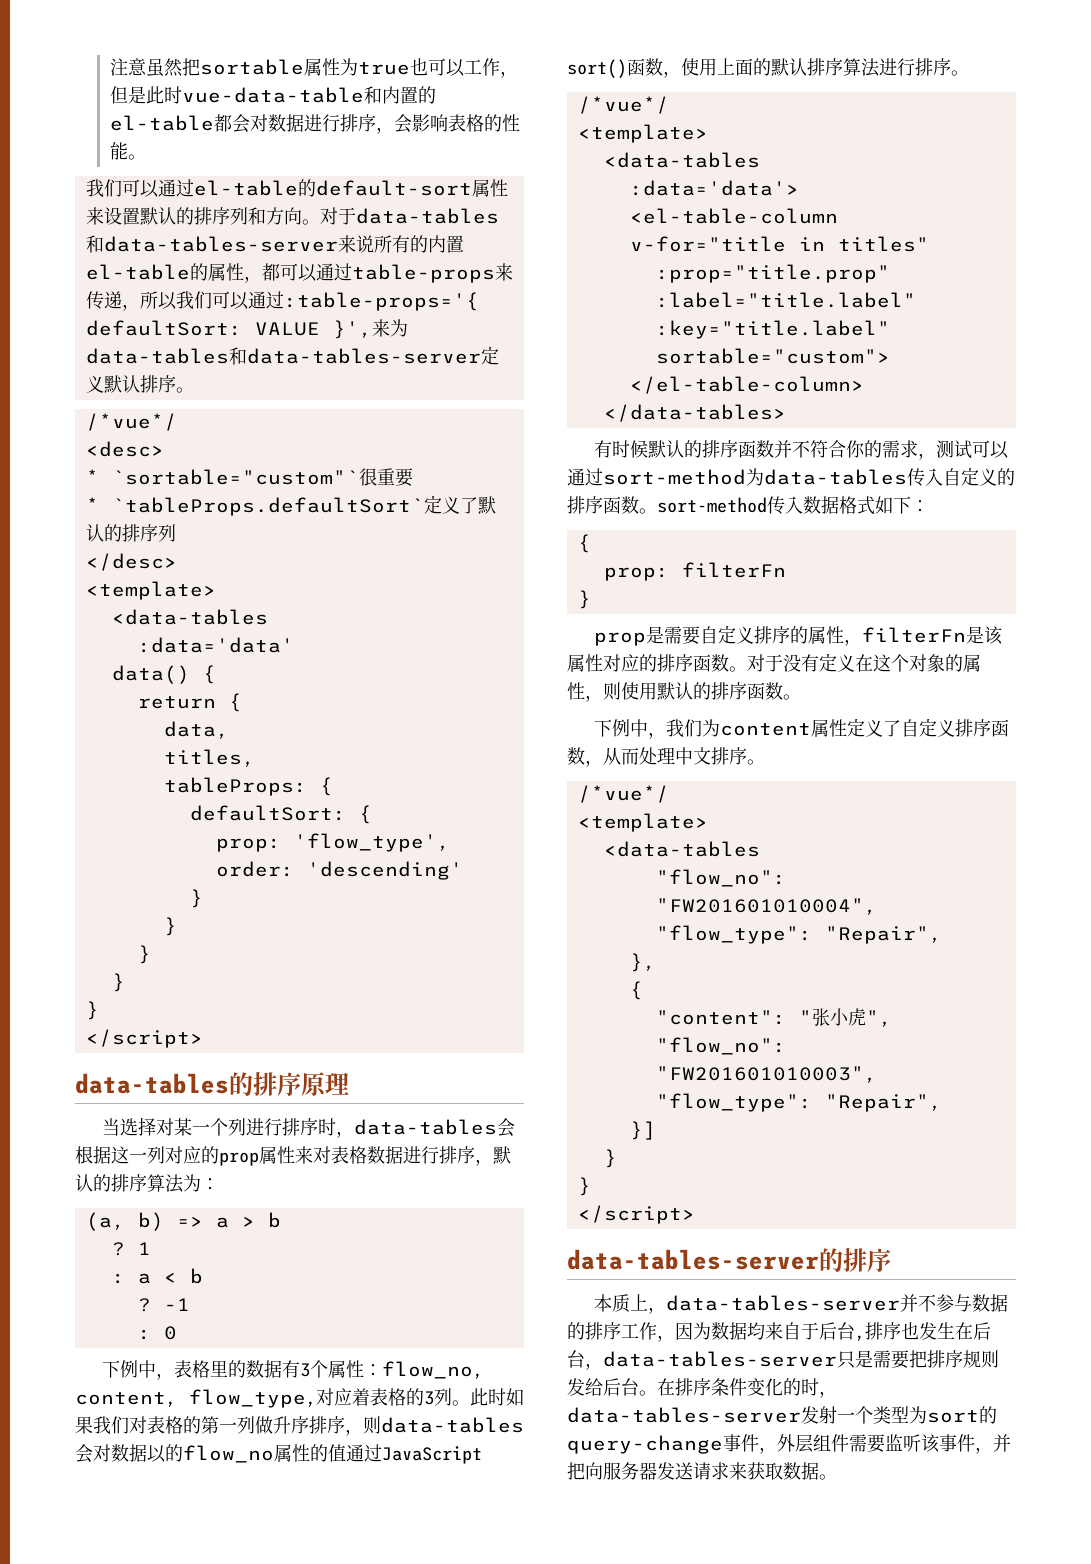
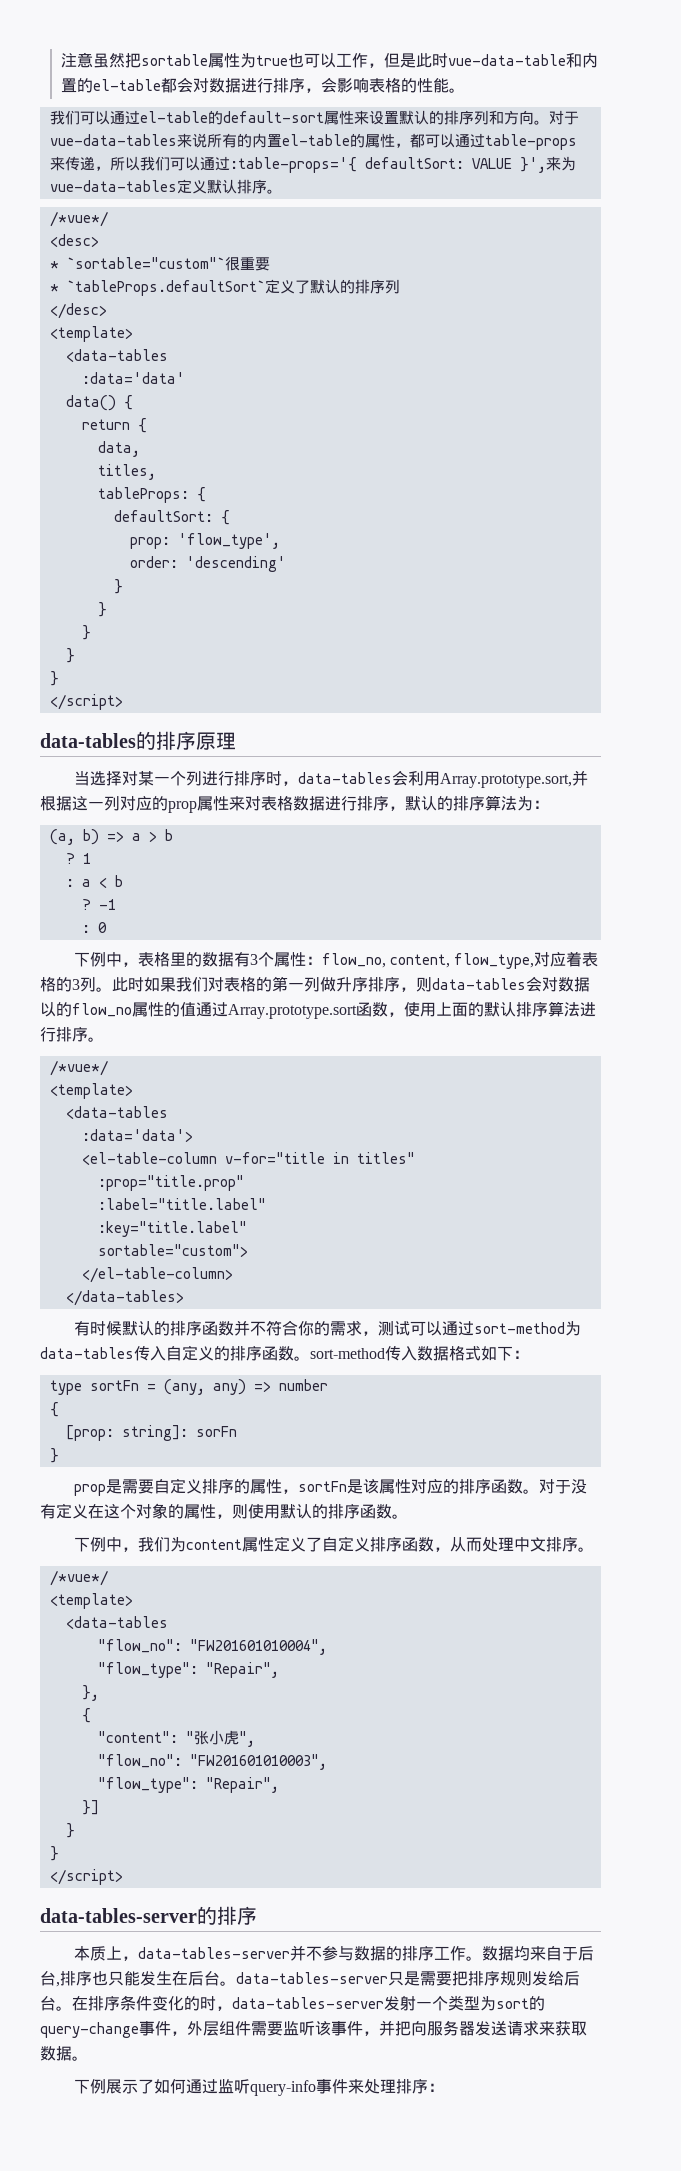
- 对于data-tables和data-tables-server来说所有的内置el-table的属性，都可以通过table-props来传递，所以我们可以通过:table-props='{ defaultSort: VALUE }',来为data-tables和data-tables-server定义默认排序。
+ 对于vue-data-tables来说所有的内置el-table的属性，都可以通过table-props来传递，所以我们可以通过:table-props='{ defaultSort: VALUE }',来为vue-data-tables定义默认排序。
- 当选择对某一个列进行排序时，data-tables会根据这一列对应的prop属性来对表格数据进行排序，默认的排序算法为：
+ 当选择对某一个列进行排序时，data-tables会利用Array.prototype.sort,并根据这一列对应的prop属性来对表格数据进行排序，默认的排序算法为：
- 此时如果我们对表格的第一列做升序排序，则data-tables会对数据以的flow_no属性的值通过JavaScript sort()函数，使用上面的默认排序算法进行排序。
+ 此时如果我们对表格的第一列做升序排序，则data-tables会对数据以的flow_no属性的值通过Array.prototype.sort函数，使用上面的默认排序算法进行排序。
  有时候默认的排序函数并不符合你的需求，测试可以通过sort-method为data-tables传入自定义的排序函数。sort-method传入数据格式如下：
+ type sortFn = (any, any) => number
  {
- prop: filterFn
+ [prop: string]: sorFn
- prop是需要自定义排序的属性，filterFn是该属性对应的排序函数。
+ prop是需要自定义排序的属性，sortFn是该属性对应的排序函数。
- 本质上，data-tables-server并不参与数据的排序工作，因为数据均来自于后台,排序也发生在后台，data-tables-server只是需要把排序规则发给后台。
+ 本质上，data-tables-server并不参与数据的排序工作。数据均来自于后台,排序也只能发生在后台。data-tables-server只是需要把排序规则发给后台。
+ 下例展示了如何通过监听query-info事件来处理排序：

